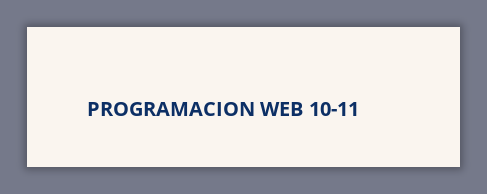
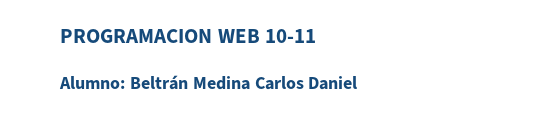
+ Alumno: Beltrán Medina Carlos Daniel

